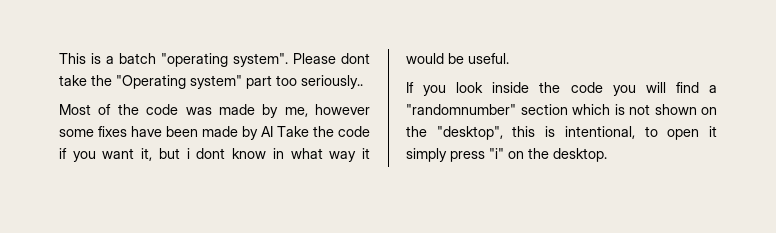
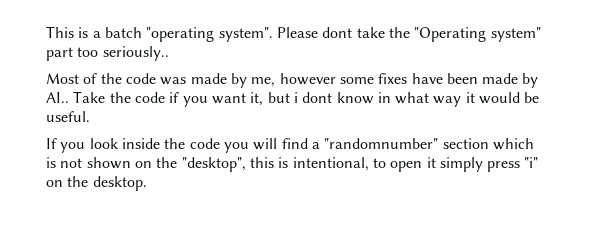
- Most of the code was made by me, however some fixes have been made by AI Take the code if you want it, but i dont know in what way it would be useful.
+ Most of the code was made by me, however some fixes have been made by AI.. Take the code if you want it, but i dont know in what way it would be useful.

